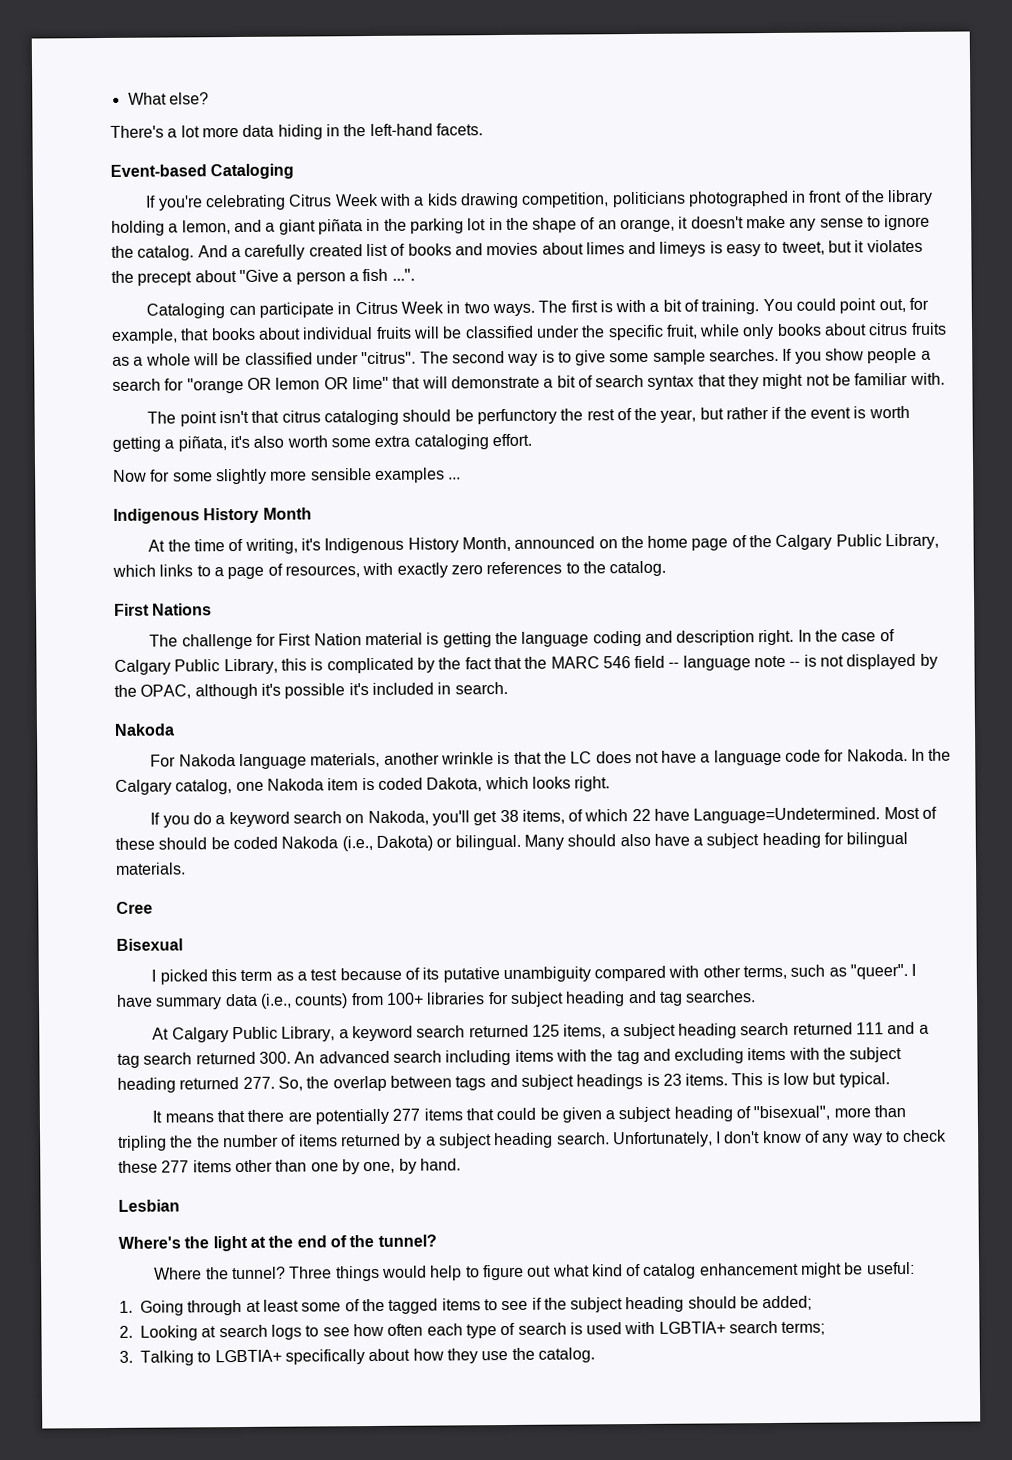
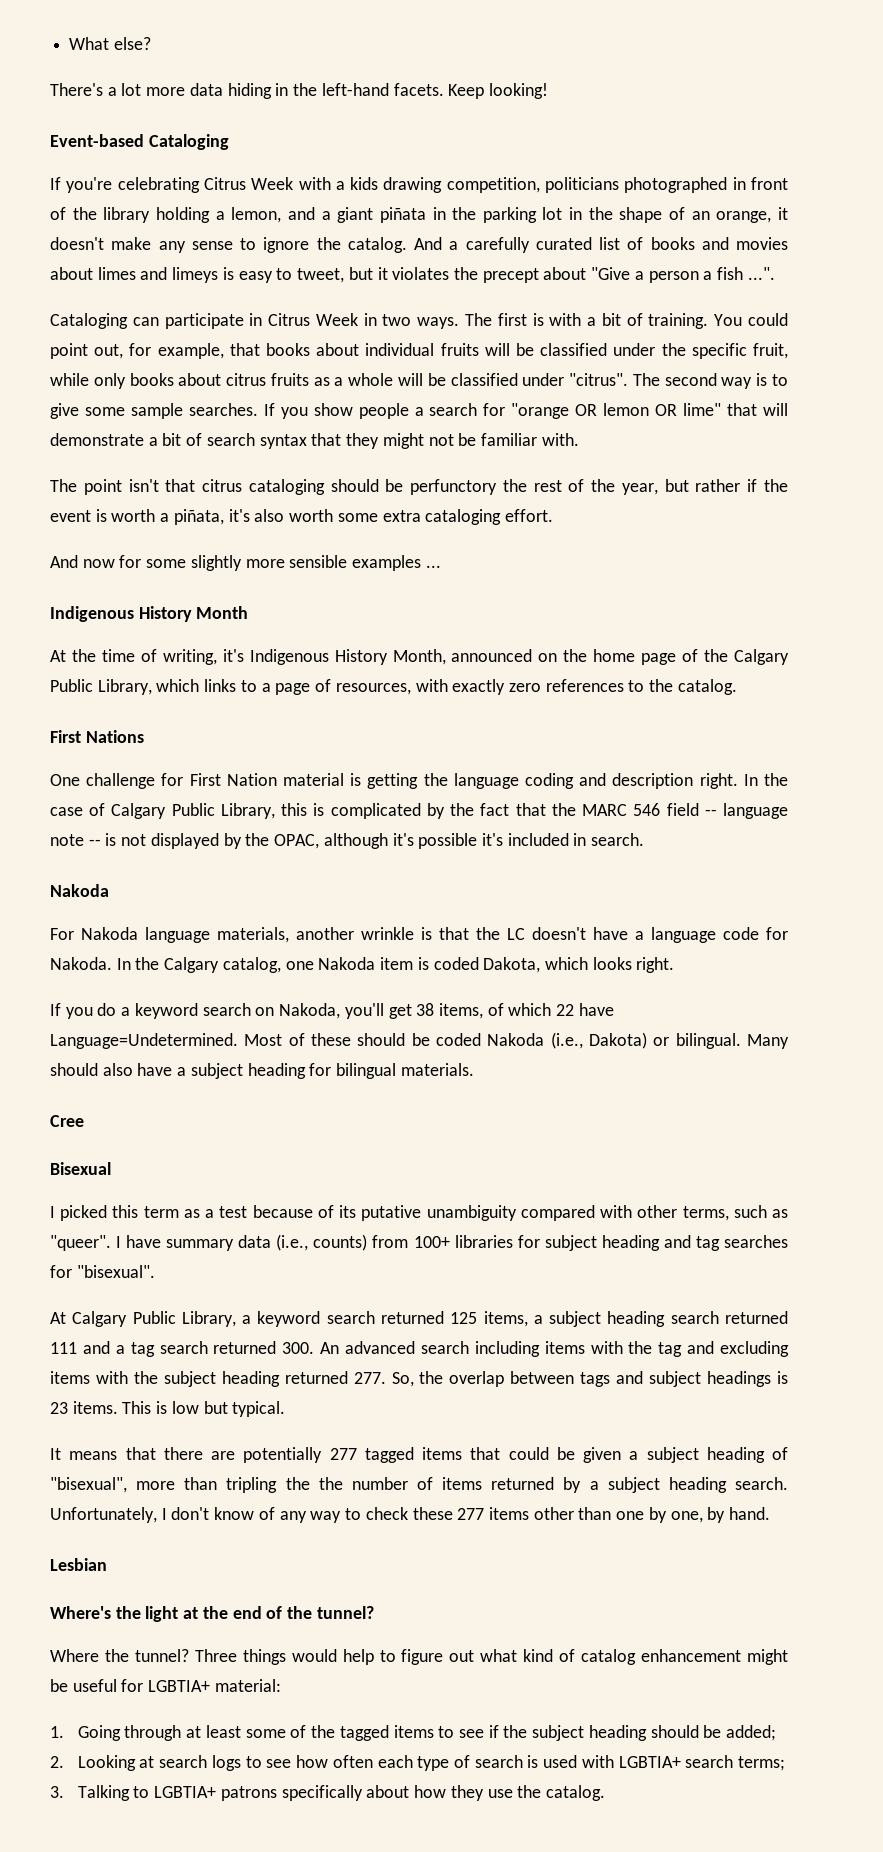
+ Keep looking!
- And a carefully created list of books and movies about limes and limeys is easy to tweet, but it violates the precept about "Give a person a fish ...".
+ And a carefully curated list of books and movies about limes and limeys is easy to tweet, but it violates the precept about "Give a person a fish ...".
- The point isn't that citrus cataloging should be perfunctory the rest of the year, but rather if the event is worth getting a piñata, it's also worth some extra cataloging effort.
+ The point isn't that citrus cataloging should be perfunctory the rest of the year, but rather if the event is worth a piñata, it's also worth some extra cataloging effort.
- Now for some slightly more sensible examples ...
+ And now for some slightly more sensible examples ...
- The challenge for First Nation material is getting the language coding and description right.
+ One challenge for First Nation material is getting the language coding and description right.
- For Nakoda language materials, another wrinkle is that the LC does not have a language code for Nakoda.
+ For Nakoda language materials, another wrinkle is that the LC doesn't have a language code for Nakoda.
- I have summary data (i.e., counts) from 100+ libraries for subject heading and tag searches.
+ I have summary data (i.e., counts) from 100+ libraries for subject heading and tag searches for "bisexual".
- It means that there are potentially 277 items that could be given a subject heading of "bisexual", more than tripling the the number of items returned by a subject heading search.
+ It means that there are potentially 277 tagged items that could be given a subject heading of "bisexual", more than tripling the the number of items returned by a subject heading search.
- Three things would help to figure out what kind of catalog enhancement might be useful:
+ Three things would help to figure out what kind of catalog enhancement might be useful for LGBTIA+ material:
- 3. Talking to LGBTIA+ specifically about how they use the catalog.
+ 3. Talking to LGBTIA+ patrons specifically about how they use the catalog.

